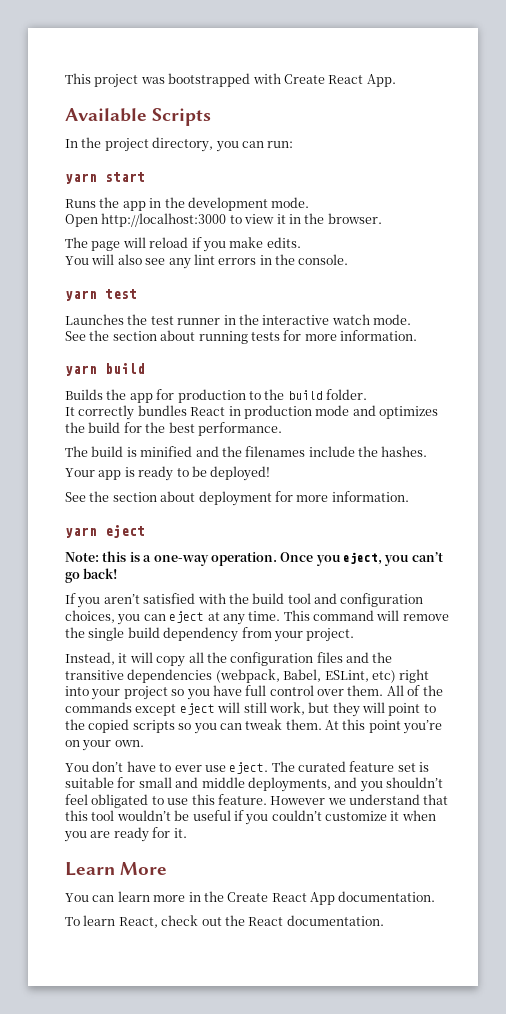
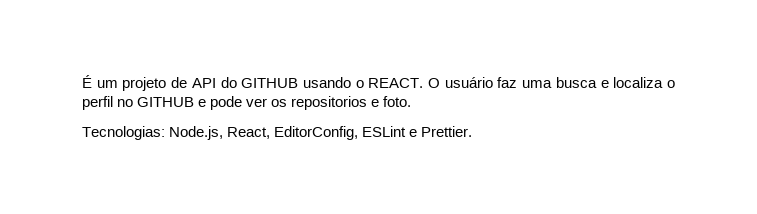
- This project was bootstrapped with Create React App.
- Available Scripts
- In the project directory, you can run:
- yarn start
- Runs the app in the development mode.
- Open http://localhost:3000 to view it in the browser.
- The page will reload if you make edits.
- You will also see any lint errors in the console.
- yarn test
- Launches the test runner in the interactive watch mode.
- See the section about running tests for more information.
- yarn build
- Builds the app for production to the build folder.
- It correctly bundles React in production mode and optimizes the build for the best performance.
- The build is minified and the filenames include the hashes.
- Your app is ready to be deployed!
- See the section about deployment for more information.
- yarn eject
- Note: this is a one-way operation. Once you eject, you can’t go back!
- If you aren’t satisfied with the build tool and configuration choices, you can eject at any time. This command will remove the single build dependency from your project.
- Instead, it will copy all the configuration files and the transitive dependencies (webpack, Babel, ESLint, etc) right into your project so you have full control over them. All of the commands except eject will still work, but they will point to the copied scripts so you can tweak them. At this point you’re on your own.
- You don’t have to ever use eject. The curated feature set is suitable for small and middle deployments, and you shouldn’t feel obligated to use this feature. However we understand that this tool wouldn’t be useful if you couldn’t customize it when you are ready for it.
- Learn More
- You can learn more in the Create React App documentation.
- To learn React, check out the React documentation.
+ É um projeto de API do GITHUB usando o REACT. O usuário faz uma busca e localiza o perfil no GITHUB e pode ver os repositorios e foto.
+ Tecnologias: Node.js, React, EditorConfig, ESLint e Prettier.

